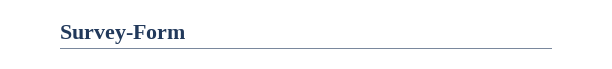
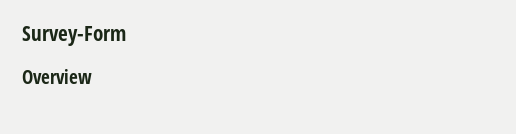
+ Overview

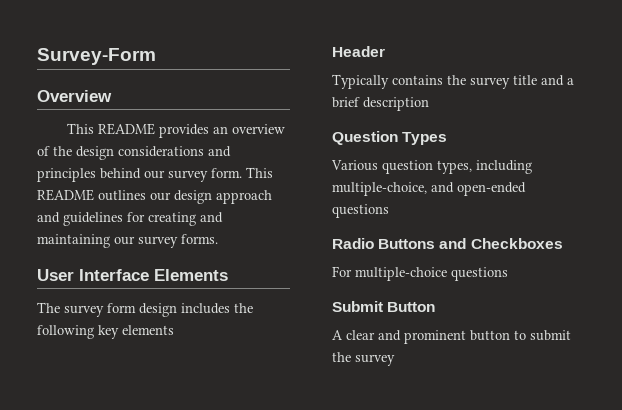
+ This README provides an overview of the design considerations and principles behind our survey form. This README outlines our design approach and guidelines for creating and maintaining our survey forms.
+ User Interface Elements
+ The survey form design includes the following key elements
+ Header
+ Typically contains the survey title and a brief description
+ Question Types
+ Various question types, including multiple-choice, and open-ended questions
+ Radio Buttons and Checkboxes
+ For multiple-choice questions
+ Submit Button
+ A clear and prominent button to submit the survey

